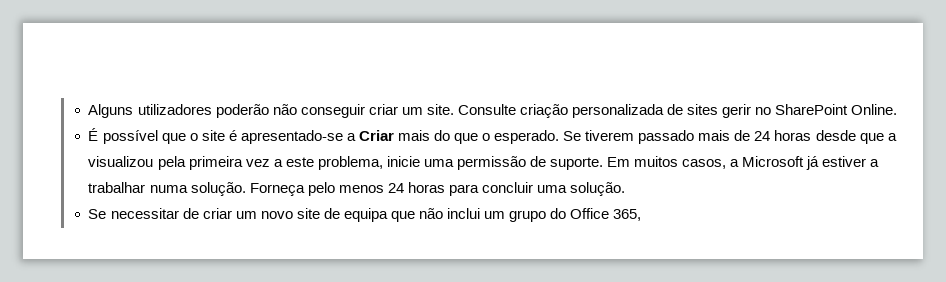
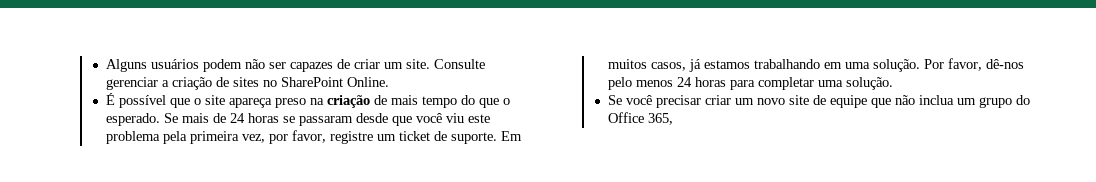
- Alguns utilizadores poderão não conseguir criar um site.
+ Alguns usuários podem não ser capazes de criar um site.
- Consulte criação personalizada de sites gerir no SharePoint Online.
+ Consulte gerenciar a criação de sites no SharePoint Online.
- É possível que o site é apresentado-se a Criar mais do que o esperado.
+ É possível que o site apareça preso na criação de mais tempo do que o esperado.
- Se tiverem passado mais de 24 horas desde que a visualizou pela primeira vez a este problema, inicie uma permissão de suporte.
+ Se mais de 24 horas se passaram desde que você viu este problema pela primeira vez, por favor, registre um ticket de suporte.
- Em muitos casos, a Microsoft já estiver a trabalhar numa solução. Forneça pelo menos 24 horas para concluir uma solução.
+ Em muitos casos, já estamos trabalhando em uma solução. Por favor, dê-nos pelo menos 24 horas para completar uma solução.
- Se necessitar de criar um novo site de equipa que não inclui um grupo do Office 365,
+ Se você precisar criar um novo site de equipe que não inclua um grupo do Office 365,

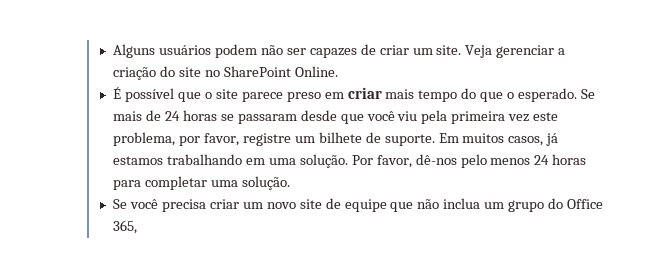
- Consulte gerenciar a criação de sites no SharePoint Online.
+ Veja gerenciar a criação do site no SharePoint Online.
- É possível que o site apareça preso na criação de mais tempo do que o esperado.
+ É possível que o site parece preso em criar mais tempo do que o esperado.
- Se mais de 24 horas se passaram desde que você viu este problema pela primeira vez, por favor, registre um ticket de suporte.
+ Se mais de 24 horas se passaram desde que você viu pela primeira vez este problema, por favor, registre um bilhete de suporte.
- Se você precisar criar um novo site de equipe que não inclua um grupo do Office 365,
+ Se você precisa criar um novo site de equipe que não inclua um grupo do Office 365,

